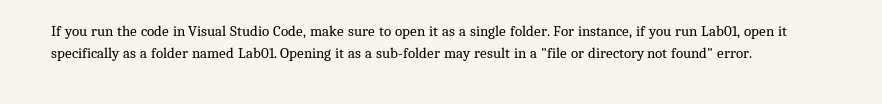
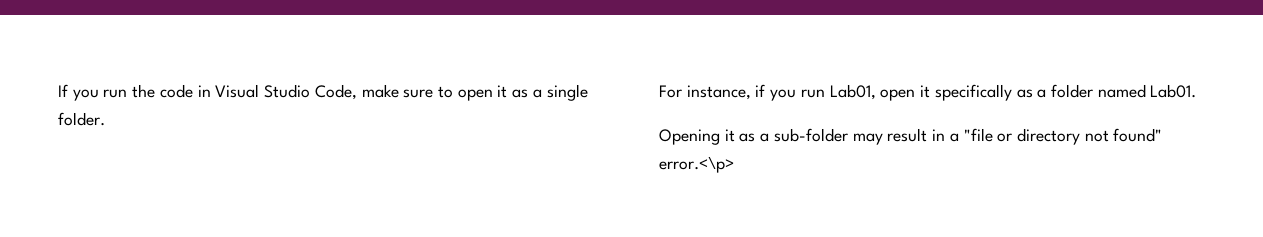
- If you run the code in Visual Studio Code, make sure to open it as a single folder. For instance, if you run Lab01, open it specifically as a folder named Lab01. Opening it as a sub-folder may result in a "file or directory not found" error.
+ If you run the code in Visual Studio Code, make sure to open it as a single folder.
+ For instance, if you run Lab01, open it specifically as a folder named Lab01.
+ Opening it as a sub-folder may result in a "file or directory not found" error.<\p>

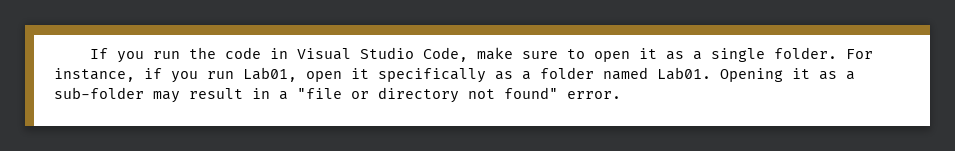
- If you run the code in Visual Studio Code, make sure to open it as a single folder.
- For instance, if you run Lab01, open it specifically as a folder named Lab01.
- Opening it as a sub-folder may result in a "file or directory not found" error.<\p>
+ If you run the code in Visual Studio Code, make sure to open it as a single folder. For instance, if you run Lab01, open it specifically as a folder named Lab01. Opening it as a sub-folder may result in a "file or directory not found" error.

